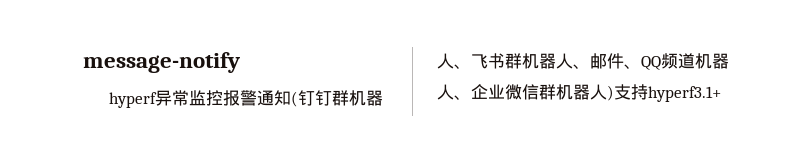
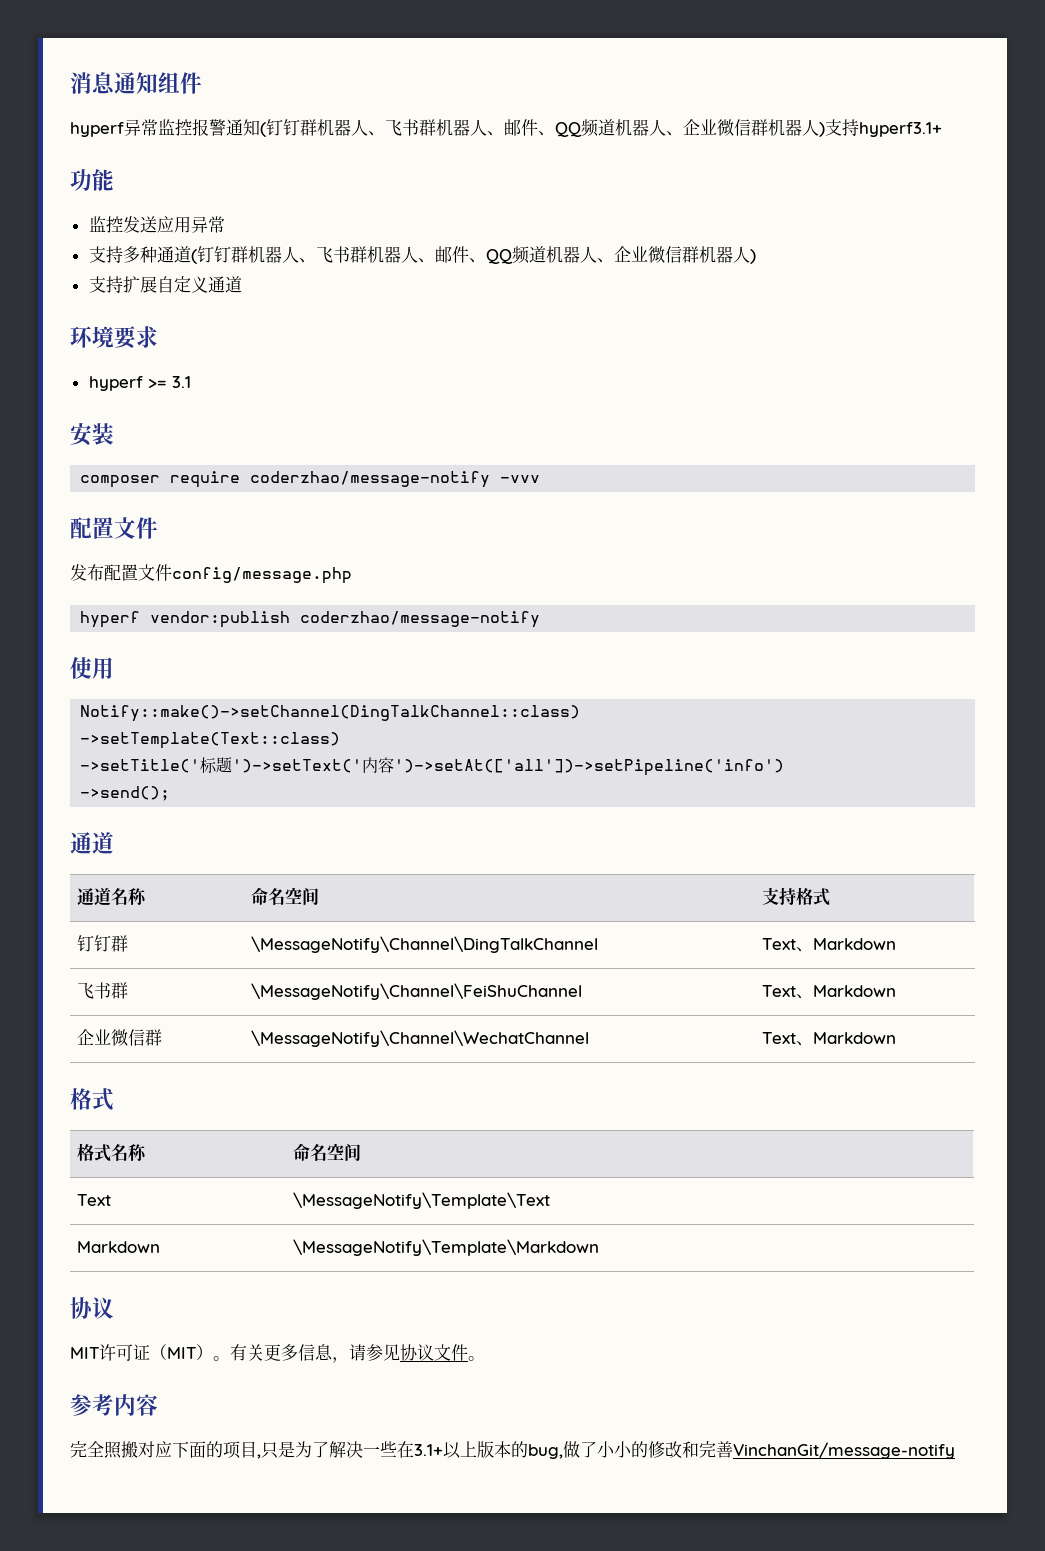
- message-notify
+ 消息通知组件
+ 功能
+ 监控发送应用异常
+ 支持多种通道(钉钉群机器人、飞书群机器人、邮件、QQ频道机器人、企业微信群机器人)
+ 支持扩展自定义通道
+ 环境要求
+ hyperf >= 3.1
+ 安装
+ composer require coderzhao/message-notify -vvv
+ 配置文件
+ 发布配置文件config/message.php
+ hyperf vendor:publish coderzhao/message-notify
+ 使用
+ Notify::make()->setChannel(DingTalkChannel::class)
+ ->setTemplate(Text::class)
+ ->setTitle('标题')->setText('内容')->setAt(['all'])->setPipeline('info')
+ ->send();
+ 通道
+ 通道名称 | 命名空间 | 支持格式
+ 钉钉群 | \MessageNotify\Channel\DingTalkChannel | Text、Markdown
+ 飞书群 | \MessageNotify\Channel\FeiShuChannel | Text、Markdown
+ 企业微信群 | \MessageNotify\Channel\WechatChannel | Text、Markdown
+ 格式
+ 格式名称 | 命名空间
+ Text | \MessageNotify\Template\Text
+ Markdown | \MessageNotify\Template\Markdown
+ 协议
+ MIT许可证（MIT）。有关更多信息，请参见协议文件。
+ 参考内容
+ 完全照搬对应下面的项目,只是为了解决一些在3.1+以上版本的bug,做了小小的修改和完善VinchanGit/message-notify

